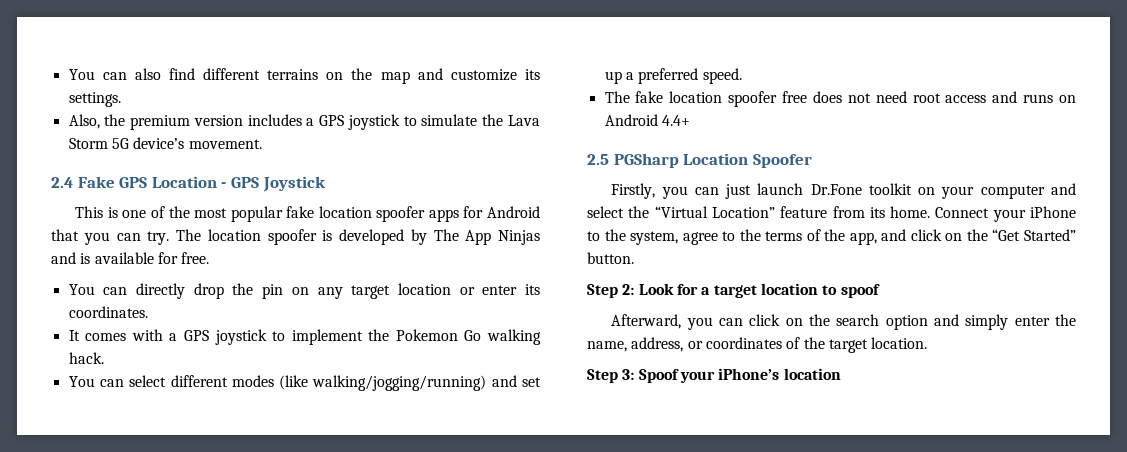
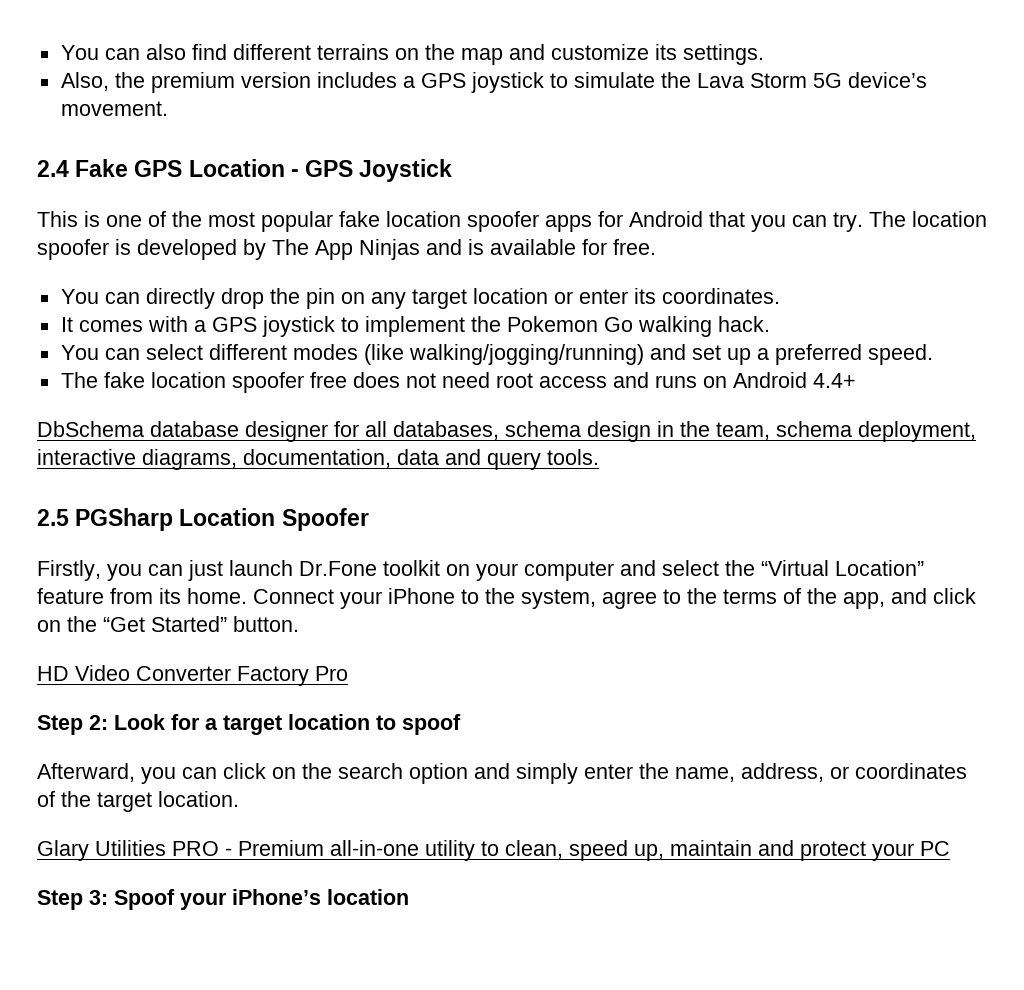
+ DbSchema database designer for all databases, schema design in the team, schema deployment, interactive diagrams, documentation, data and query tools.
+ HD Video Converter Factory Pro
+ Glary Utilities PRO - Premium all-in-one utility to clean, speed up, maintain and protect your PC

